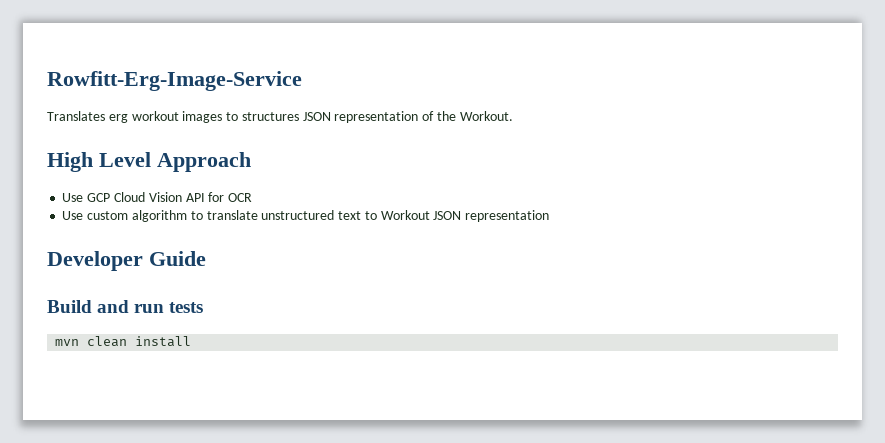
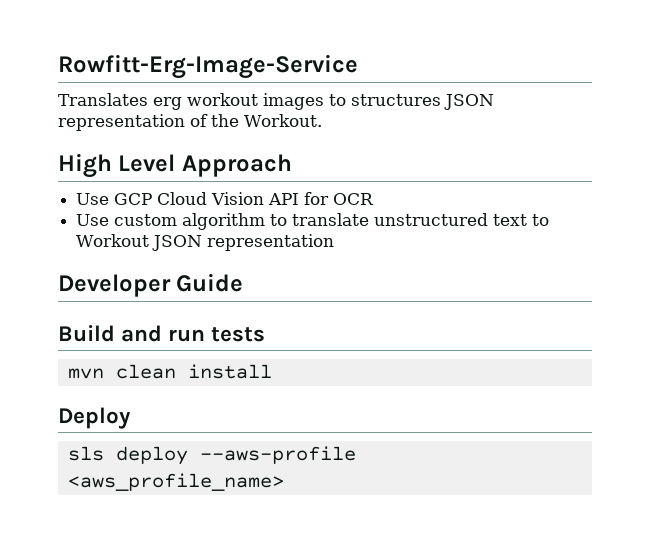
+ Deploy
+ sls deploy --aws-profile <aws_profile_name>

